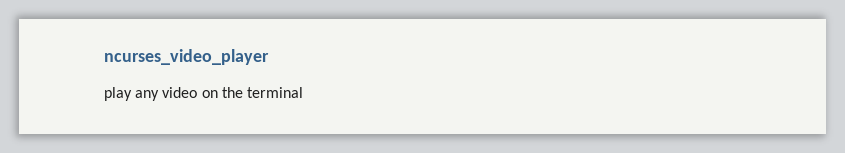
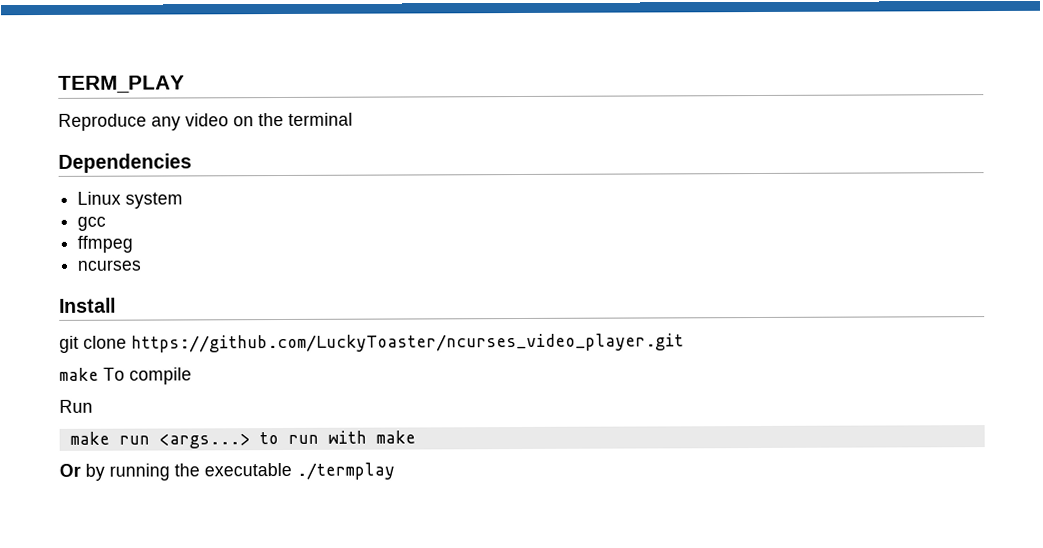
- ncurses_video_player
- play any video on the terminal
+ TERM_PLAY
+ Reproduce any video on the terminal
+ Dependencies
+ Linux system
+ gcc
+ ffmpeg
+ ncurses
+ Install
+ git clone https://github.com/LuckyToaster/ncurses_video_player.git
+ make To compile
+ Run
+ make run <args...> to run with make
+ Or by running the executable ./termplay

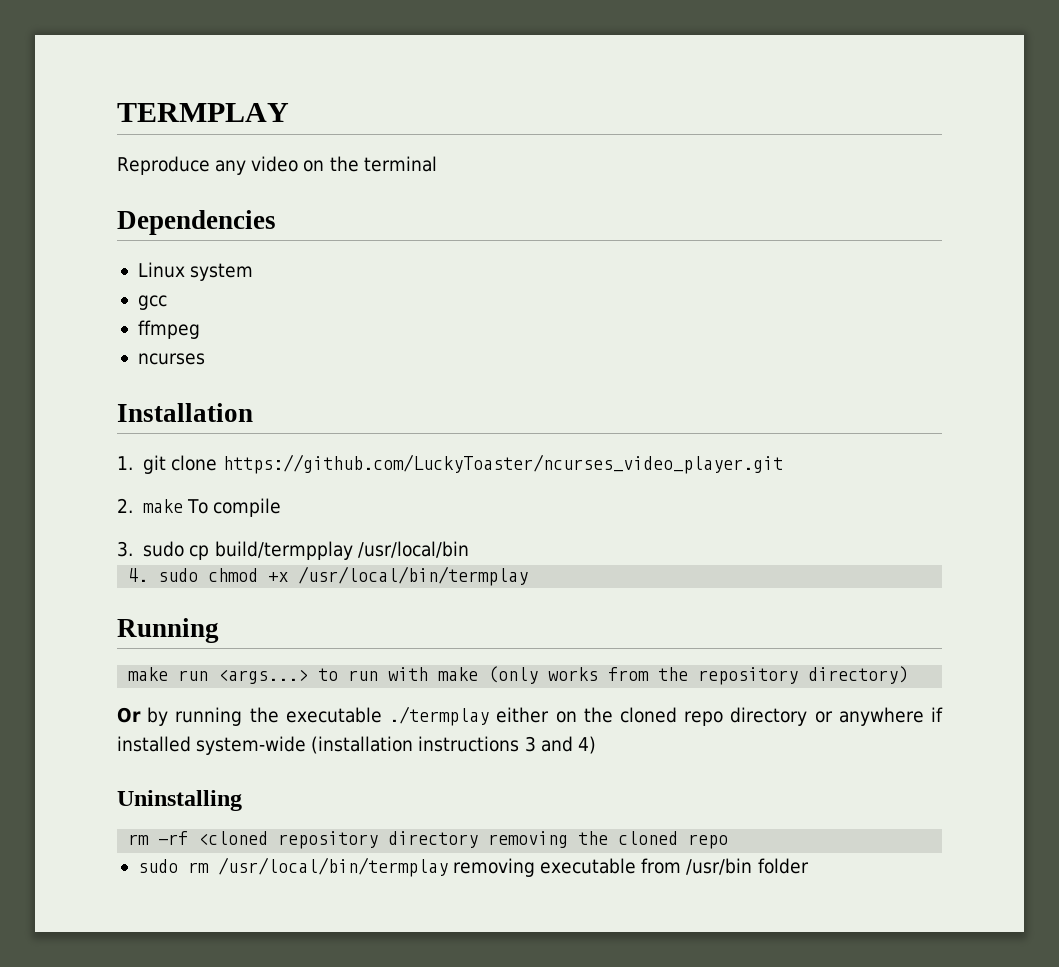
- TERM_PLAY
+ TERMPLAY
- Install
- git clone https://github.com/LuckyToaster/ncurses_video_player.git
+ Installation
+ 1. git clone https://github.com/LuckyToaster/ncurses_video_player.git
- make To compile
+ 2. make To compile
- Run
+ 3. sudo cp build/termpplay /usr/local/bin
+ 4. sudo chmod +x /usr/local/bin/termplay
+ Running
- make run <args...> to run with make
+ make run <args...> to run with make (only works from the repository directory)
- Or by running the executable ./termplay
+ Or by running the executable ./termplay either on the cloned repo directory or anywhere if installed system-wide (installation instructions 3 and 4)
+ Uninstalling
+ rm -rf <cloned repository directory removing the cloned repo
+ sudo rm /usr/local/bin/termplay removing executable from /usr/bin folder

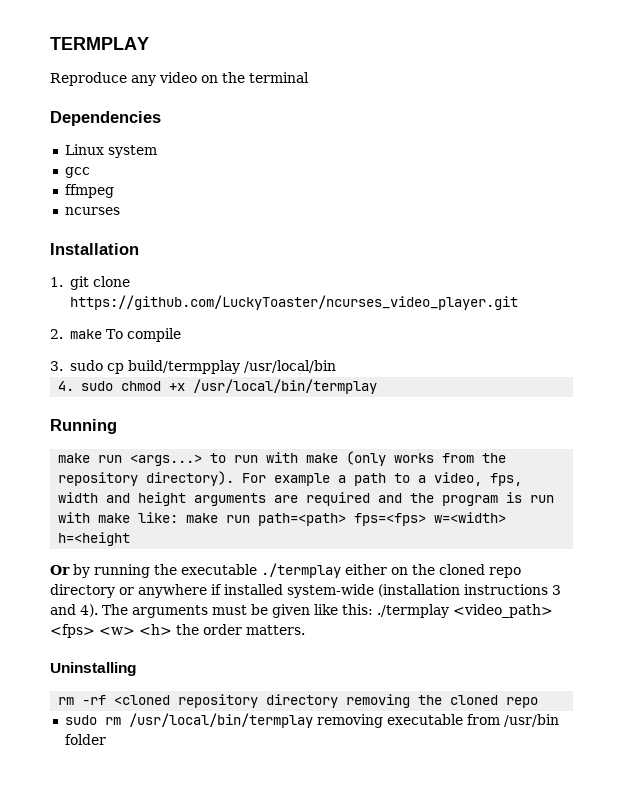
- make run <args...> to run with make (only works from the repository directory)
+ make run <args...> to run with make (only works from the repository directory). For example a path to a video, fps, width and height arguments are required and the program is run with make like: make run path=<path> fps=<fps> w=<width> h=<height
- Or by running the executable ./termplay either on the cloned repo directory or anywhere if installed system-wide (installation instructions 3 and 4)
+ Or by running the executable ./termplay either on the cloned repo directory or anywhere if installed system-wide (installation instructions 3 and 4). The arguments must be given like this: ./termplay <video_path> <fps> <w> <h> the order matters.

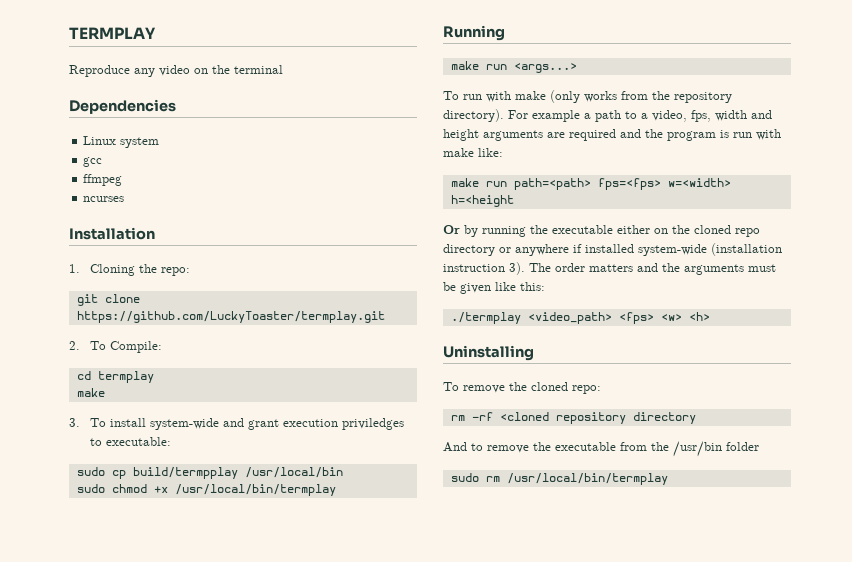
- 1. git clone https://github.com/LuckyToaster/ncurses_video_player.git
+ 1. Cloning the repo:
+ git clone https://github.com/LuckyToaster/termplay.git
- 2. make To compile
+ 2. To Compile:
+ cd termplay
+ make
- 3. sudo cp build/termpplay /usr/local/bin
+ 3. To install system-wide and grant execution priviledges to executable:
+ sudo cp build/termpplay /usr/local/bin
- 4. sudo chmod +x /usr/local/bin/termplay
+ sudo chmod +x /usr/local/bin/termplay
- make run <args...> to run with make (only works from the repository directory).
+ make run <args...>
+ To run with make (only works from the repository directory).
- For example a path to a video, fps, width and height arguments are required and the program is run with make like: make run path=<path> fps=<fps> w=<width> h=<height
+ For example a path to a video, fps, width and height arguments are required and the program is run with make like:
+ make run path=<path> fps=<fps> w=<width> h=<height
- Or by running the executable ./termplay either on the cloned repo directory or anywhere if installed system-wide (installation instructions 3 and 4). The arguments must be given like this: ./termplay <video_path> <fps> <w> <h> the order matters.
+ Or by running the executable either on the cloned repo directory or anywhere if installed system-wide (installation instruction 3). The order matters and the arguments must be given like this:
+ ./termplay <video_path> <fps> <w> <h>
  Uninstalling
+ To remove the cloned repo:
- rm -rf <cloned repository directory removing the cloned repo
- sudo rm /usr/local/bin/termplay removing executable from /usr/bin folder
+ rm -rf <cloned repository directory
+ And to remove the executable from the /usr/bin folder
+ sudo rm /usr/local/bin/termplay

